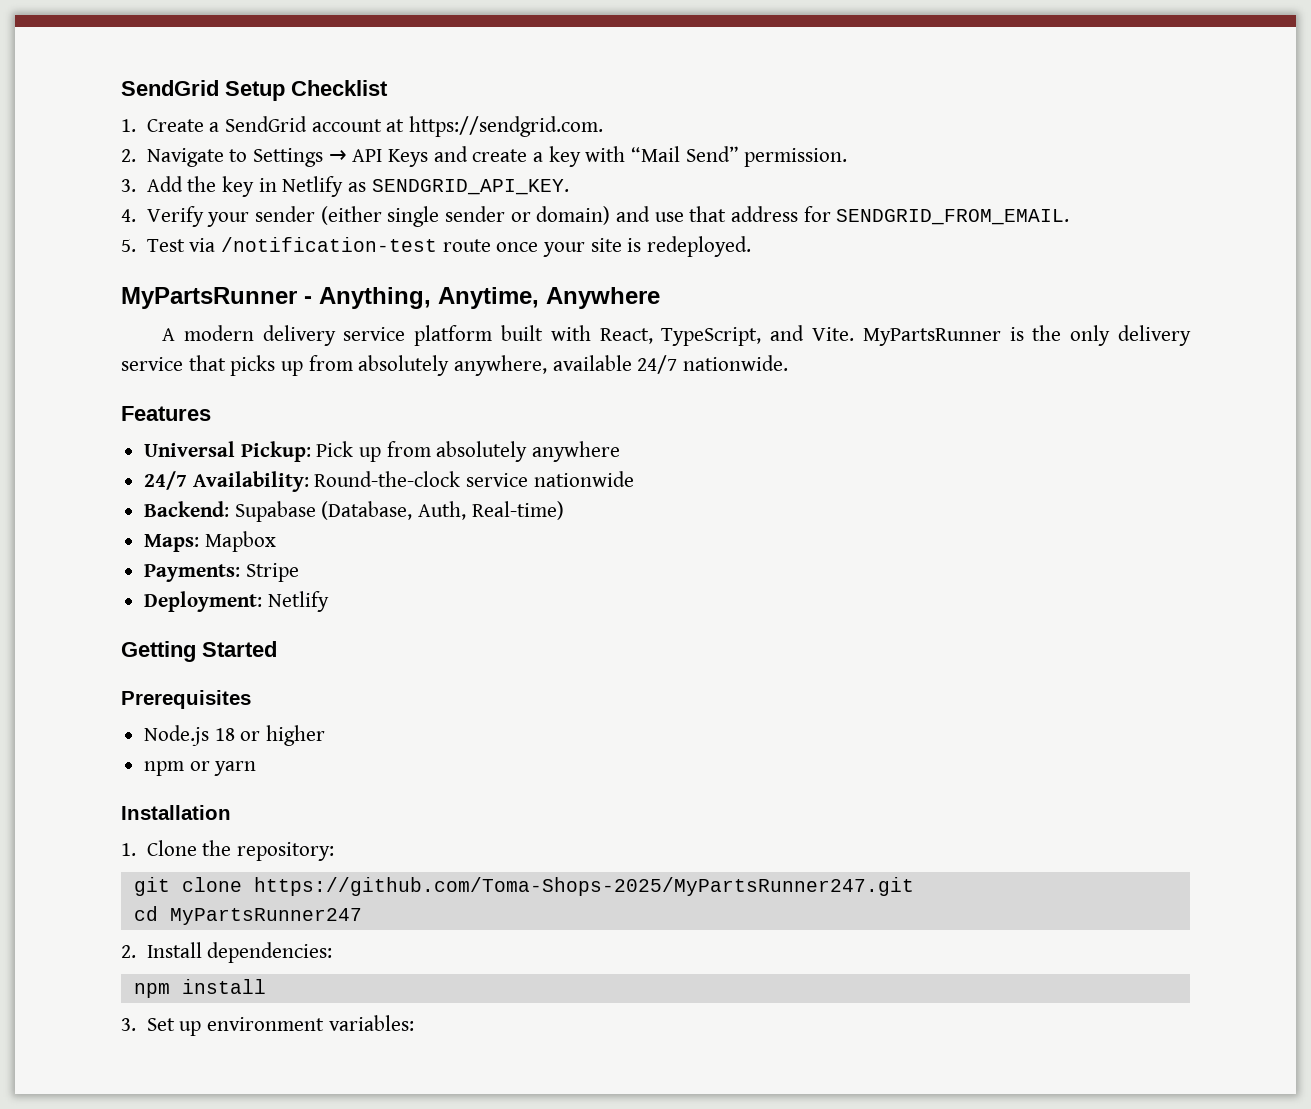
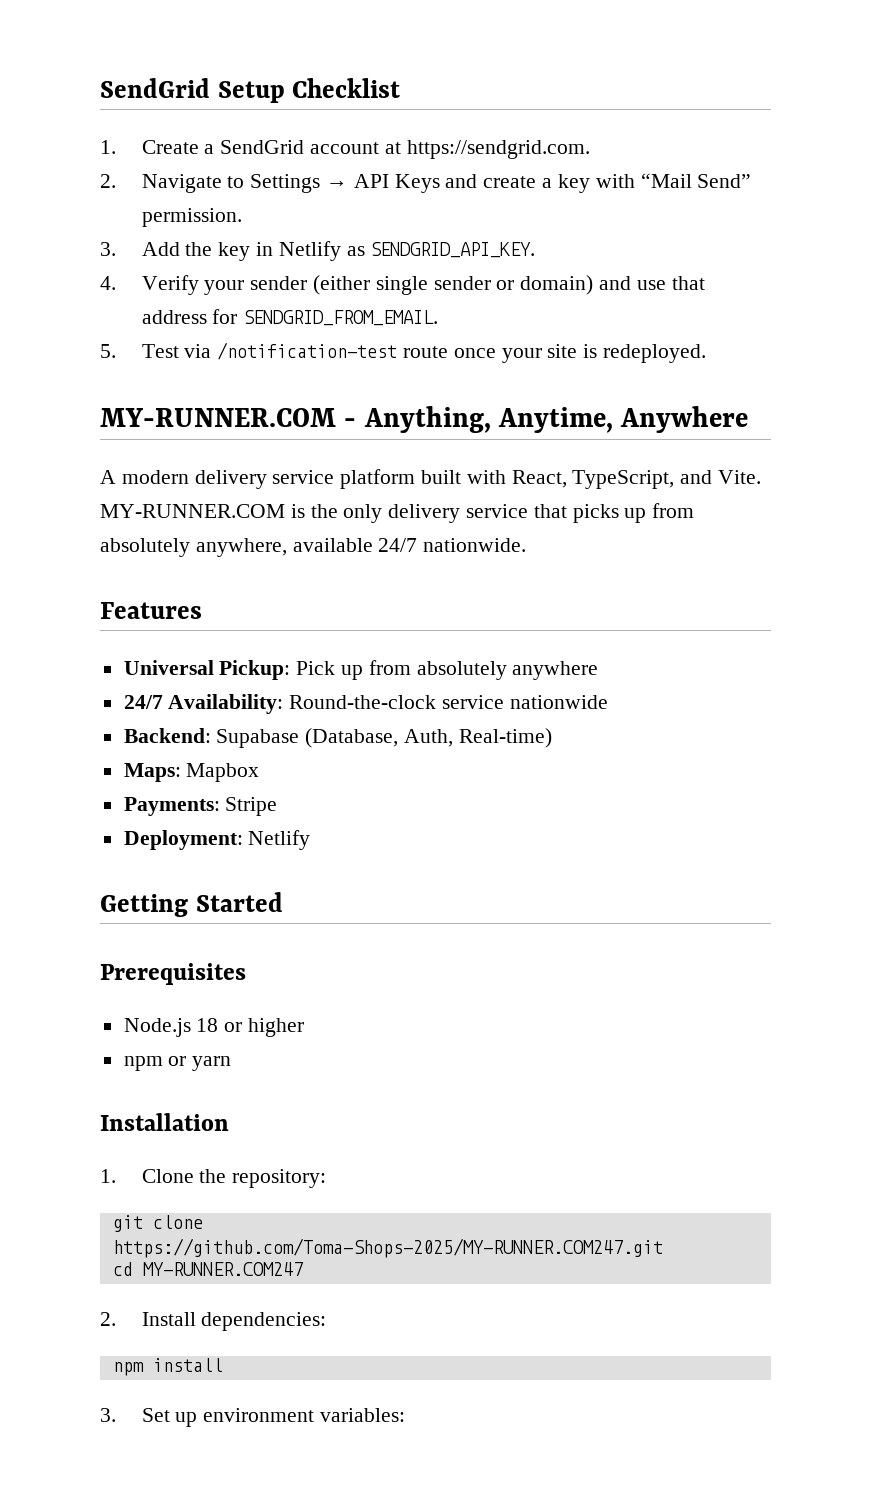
- MyPartsRunner - Anything, Anytime, Anywhere
+ MY-RUNNER.COM - Anything, Anytime, Anywhere
- MyPartsRunner is the only delivery service that picks up from absolutely anywhere, available 24/7 nationwide.
+ MY-RUNNER.COM is the only delivery service that picks up from absolutely anywhere, available 24/7 nationwide.
- git clone https://github.com/Toma-Shops-2025/MyPartsRunner247.git
+ git clone https://github.com/Toma-Shops-2025/MY-RUNNER.COM247.git
- cd MyPartsRunner247
+ cd MY-RUNNER.COM247

